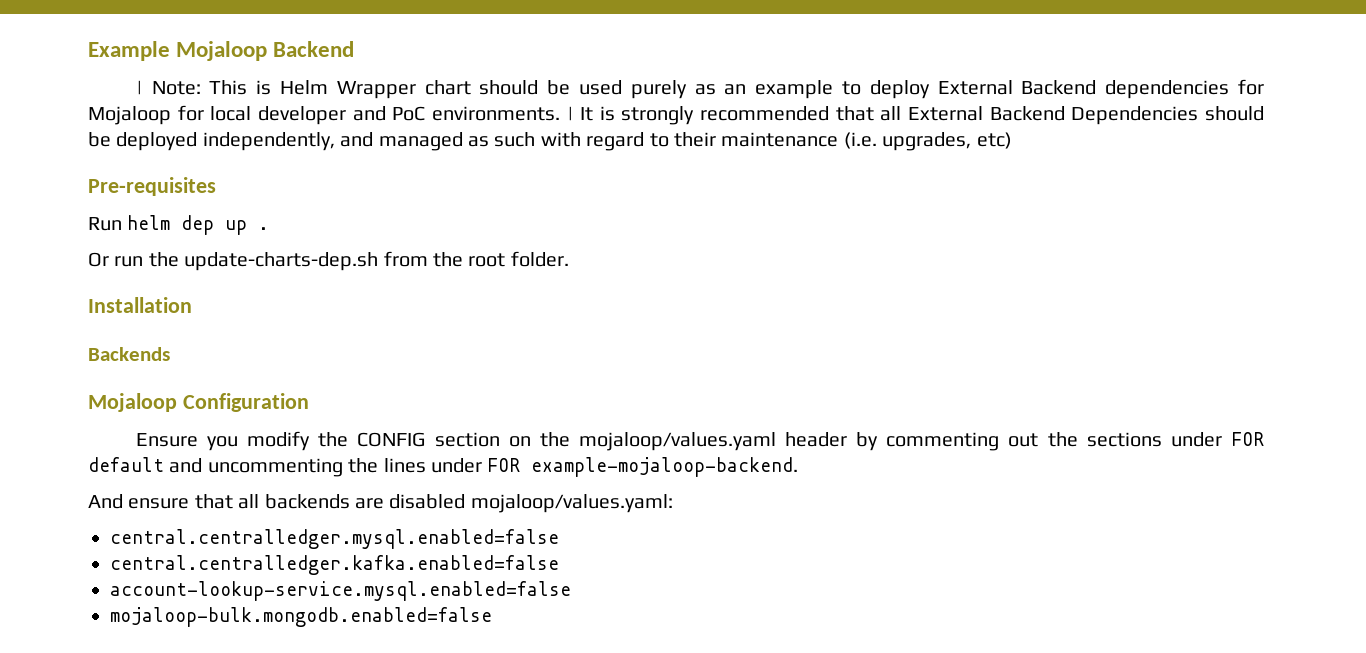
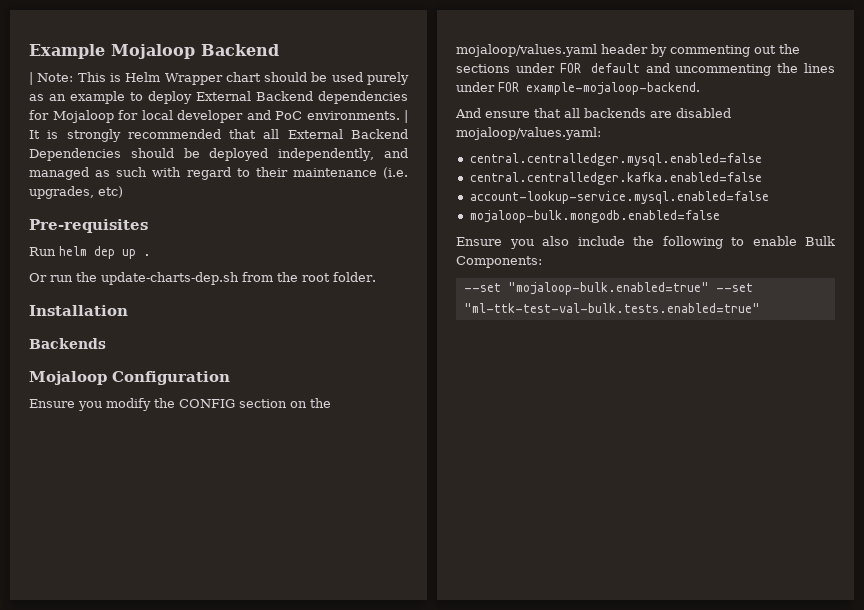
+ Ensure you also include the following to enable Bulk Components:
+ --set "mojaloop-bulk.enabled=true" --set "ml-ttk-test-val-bulk.tests.enabled=true"

